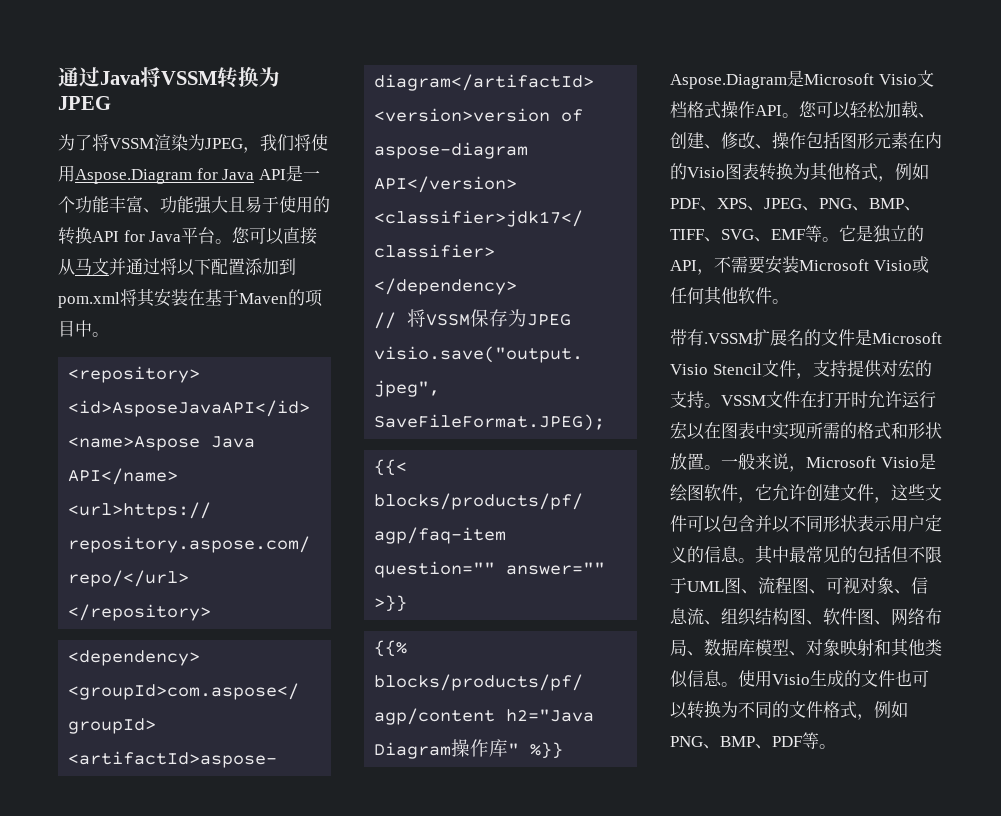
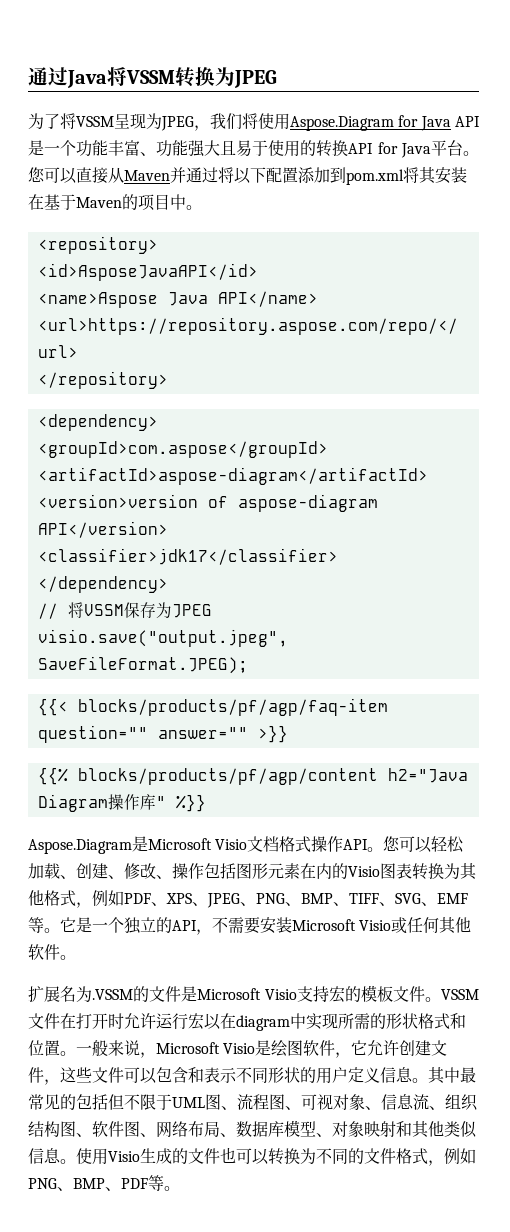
- 为了将VSSM渲染为JPEG，我们将使用Aspose.Diagram for Java API是一个功能丰富、功能强大且易于使用的转换API for Java平台。
+ 为了将VSSM呈现为JPEG，我们将使用Aspose.Diagram for Java API是一个功能丰富、功能强大且易于使用的转换API for Java平台。
- 您可以直接从马文并通过将以下配置添加到pom.xml将其安装在基于Maven的项目中。
+ 您可以直接从Maven并通过将以下配置添加到pom.xml将其安装在基于Maven的项目中。
- 它是独立的API，不需要安装Microsoft Visio或任何其他软件。
+ 它是一个独立的API，不需要安装Microsoft Visio或任何其他软件。
- 带有.VSSM扩展名的文件是Microsoft Visio Stencil文件，支持提供对宏的支持。
+ 扩展名为.VSSM的文件是Microsoft Visio支持宏的模板文件。
- VSSM文件在打开时允许运行宏以在图表中实现所需的格式和形状放置。
+ VSSM文件在打开时允许运行宏以在diagram中实现所需的形状格式和位置。
- 一般来说，Microsoft Visio是绘图软件，它允许创建文件，这些文件可以包含并以不同形状表示用户定义的信息。
+ 一般来说，Microsoft Visio是绘图软件，它允许创建文件，这些文件可以包含和表示不同形状的用户定义信息。

